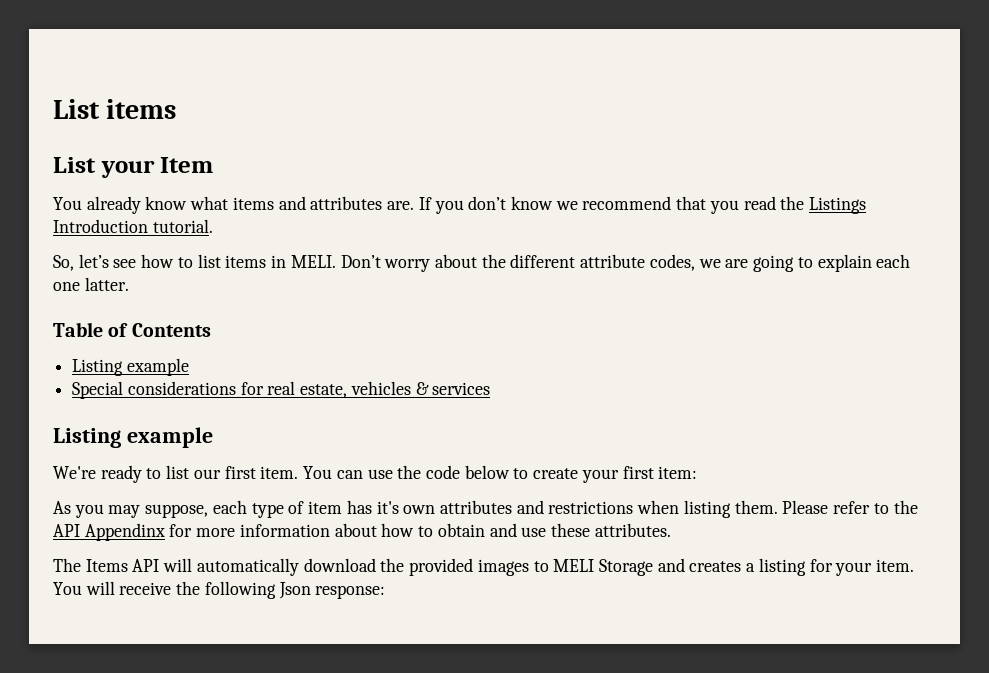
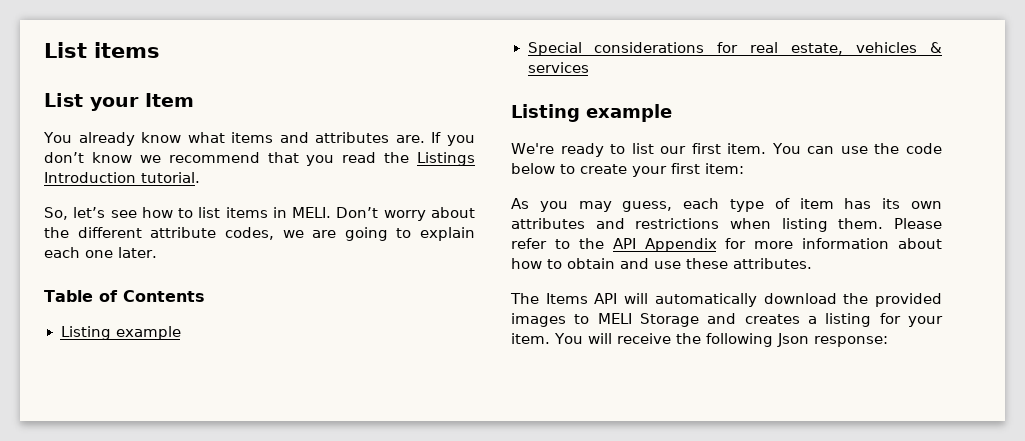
- Don’t worry about the different attribute codes, we are going to explain each one latter.
+ Don’t worry about the different attribute codes, we are going to explain each one later.
- As you may suppose, each type of item has it's own attributes and restrictions when listing them.
+ As you may guess, each type of item has its own attributes and restrictions when listing them.
- Please refer to the API Appendinx for more information about how to obtain and use these attributes.
+ Please refer to the API Appendix for more information about how to obtain and use these attributes.

